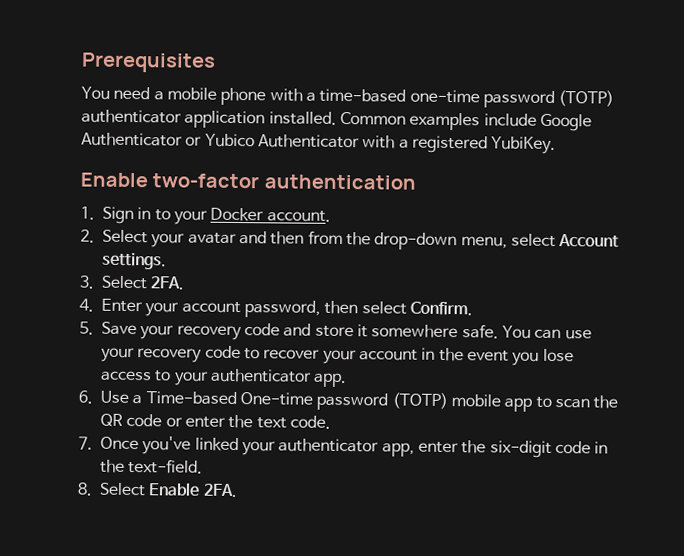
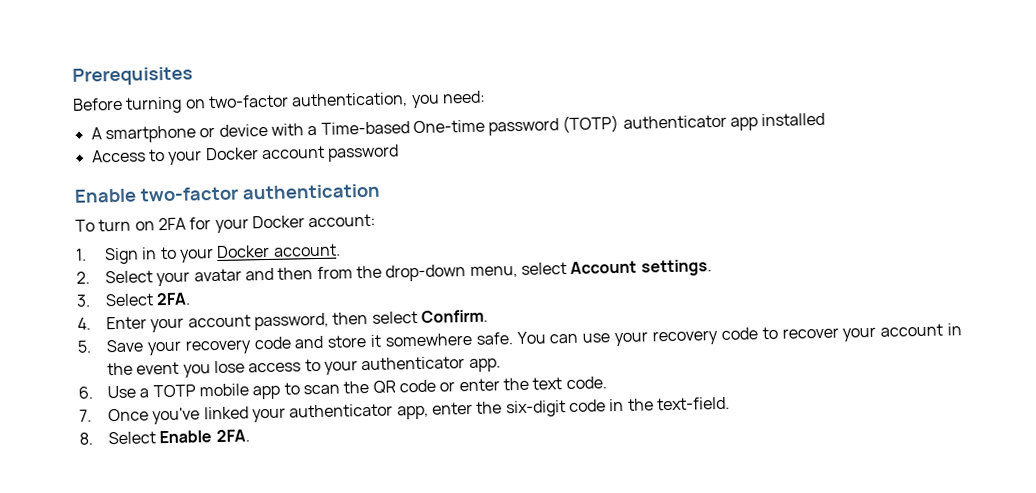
- You need a mobile phone with a time-based one-time password (TOTP) authenticator application installed. Common examples include Google Authenticator or Yubico Authenticator with a registered YubiKey.
+ Before turning on two-factor authentication, you need:
+ A smartphone or device with a Time-based One-time password (TOTP) authenticator app installed
+ Access to your Docker account password
  Enable two-factor authentication
+ To turn on 2FA for your Docker account:
- 6. Use a Time-based One-time password (TOTP) mobile app to scan the QR code or enter the text code.
+ 6. Use a TOTP mobile app to scan the QR code or enter the text code.

